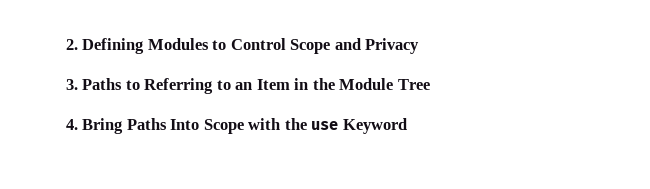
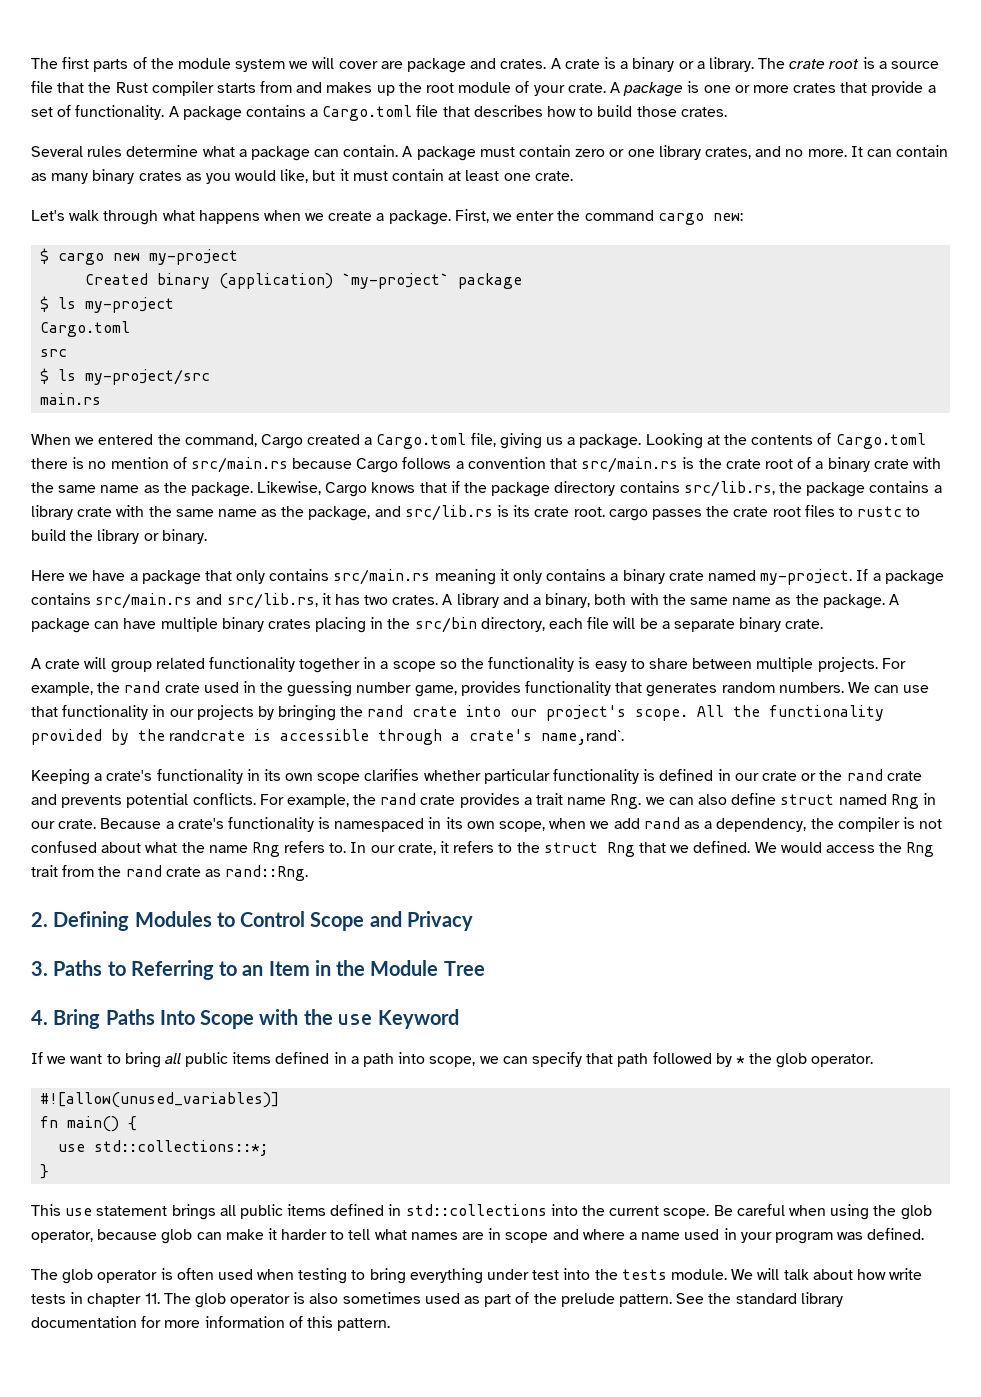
+ The first parts of the module system we will cover are package and crates. A crate is a binary or a library. The crate root is a source file that the Rust compiler starts from and makes up the root module of your crate. A package is one or more crates that provide a set of functionality. A package contains a Cargo.toml file that describes how to build those crates.
+ Several rules determine what a package can contain. A package must contain zero or one library crates, and no more. It can contain as many binary crates as you would like, but it must contain at least one crate.
+ Let's walk through what happens when we create a package. First, we enter the command cargo new:
+ $ cargo new my-project
+ Created binary (application) `my-project` package
+ $ ls my-project
+ Cargo.toml
+ src
+ $ ls my-project/src
+ main.rs
+ When we entered the command, Cargo created a Cargo.toml file, giving us a package. Looking at the contents of Cargo.toml there is no mention of src/main.rs because Cargo follows a convention that src/main.rs is the crate root of a binary crate with the same name as the package. Likewise, Cargo knows that if the package directory contains src/lib.rs, the package contains a library crate with the same name as the package, and src/lib.rs is its crate root. cargo passes the crate root files to rustc to build the library or binary.
+ Here we have a package that only contains src/main.rs meaning it only contains a binary crate named my-project. If a package contains src/main.rs and src/lib.rs, it has two crates. A library and a binary, both with the same name as the package. A package can have multiple binary crates placing in the src/bin directory, each file will be a separate binary crate.
+ A crate will group related functionality together in a scope so the functionality is easy to share between multiple projects. For example, the rand crate used in the guessing number game, provides functionality that generates random numbers. We can use that functionality in our projects by bringing the rand crate into our project's scope. All the functionality provided by the randcrate is accessible through a crate's name,rand`.
+ Keeping a crate's functionality in its own scope clarifies whether particular functionality is defined in our crate or the rand crate and prevents potential conflicts. For example, the rand crate provides a trait name Rng. we can also define struct named Rng in our crate. Because a crate's functionality is namespaced in its own scope, when we add rand as a dependency, the compiler is not confused about what the name Rng refers to. In our crate, it refers to the struct Rng that we defined. We would access the Rng trait from the rand crate as rand::Rng.
+ If we want to bring all public items defined in a path into scope, we can specify that path followed by * the glob operator.
+ #![allow(unused_variables)]
+ fn main() {
+ use std::collections::*;
+ }
+ This use statement brings all public items defined in std::collections into the current scope. Be careful when using the glob operator, because glob can make it harder to tell what names are in scope and where a name used in your program was defined.
+ The glob operator is often used when testing to bring everything under test into the tests module. We will talk about how write tests in chapter 11. The glob operator is also sometimes used as part of the prelude pattern. See the standard library documentation for more information of this pattern.

